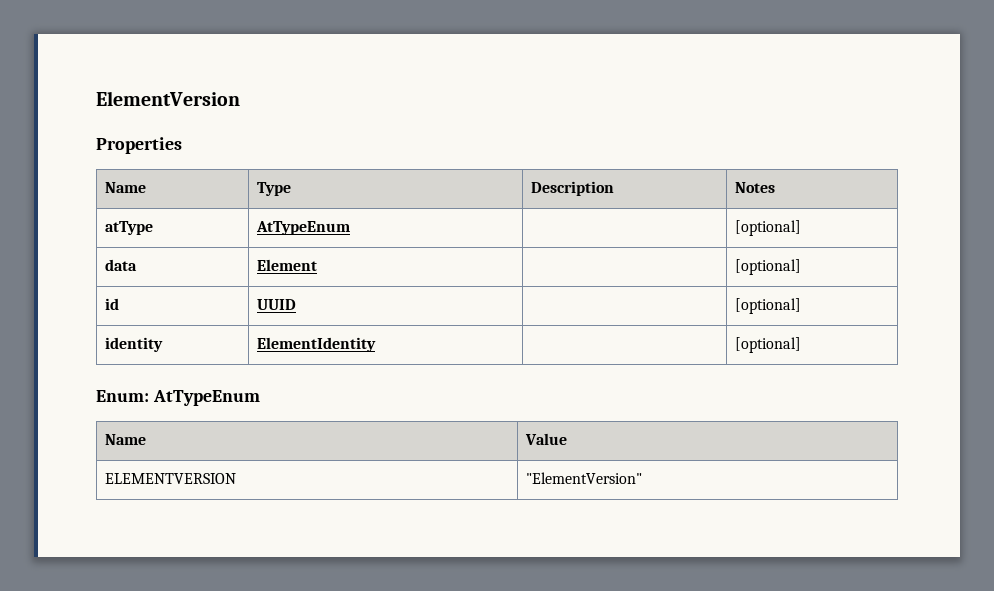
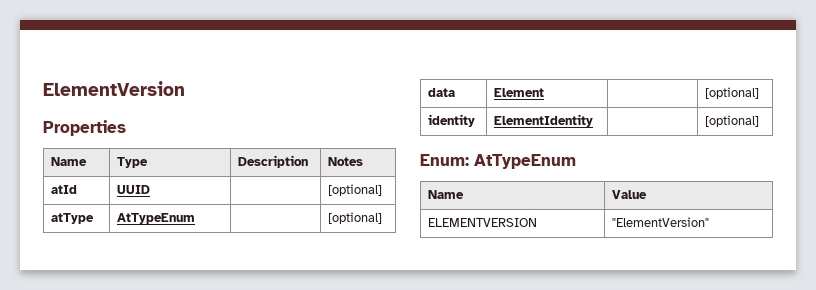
+ atId | UUID | | [optional]
- id | UUID | | [optional]

